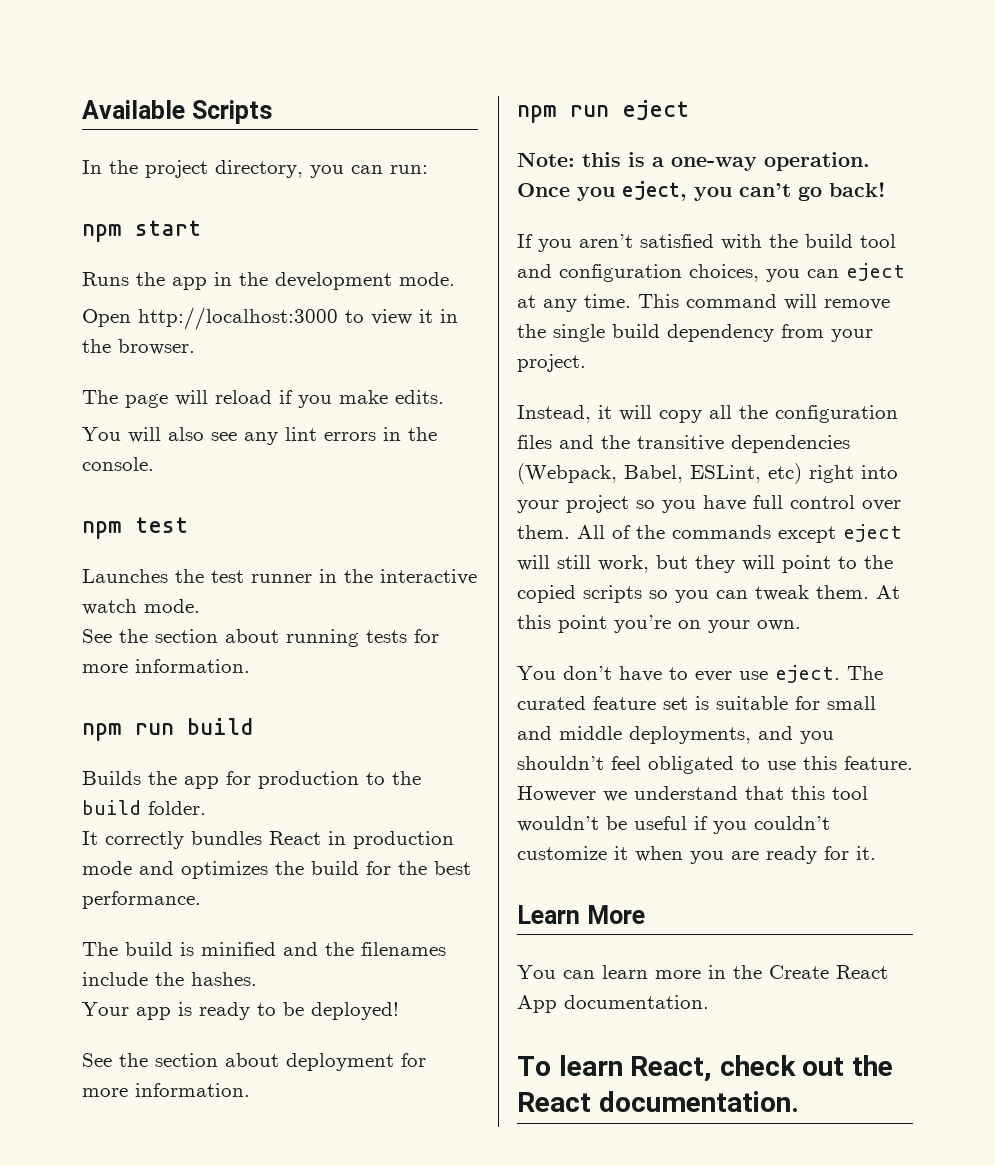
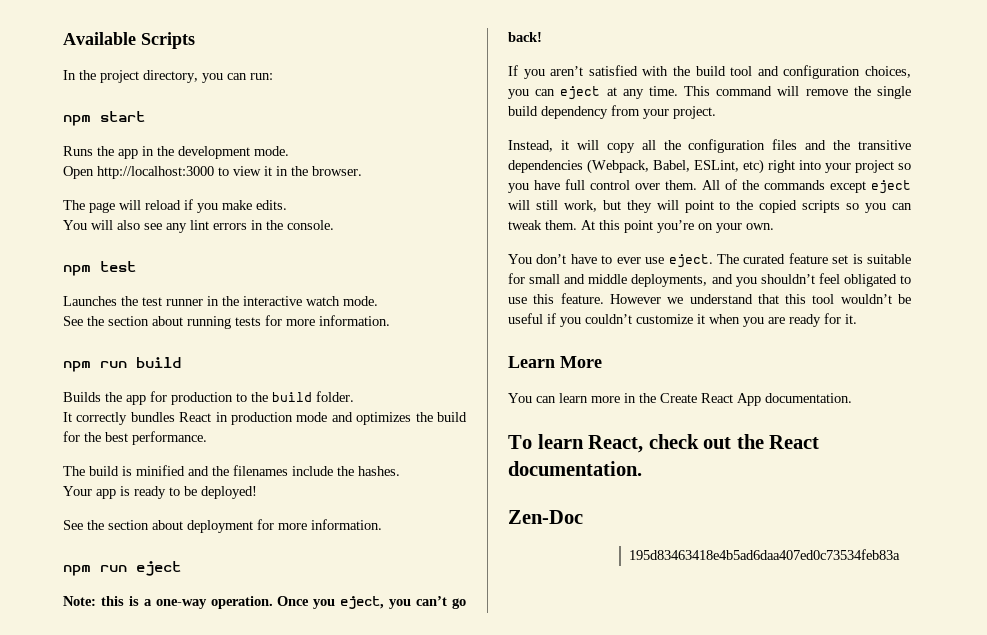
+ Zen-Doc
+ 195d83463418e4b5ad6daa407ed0c73534feb83a

